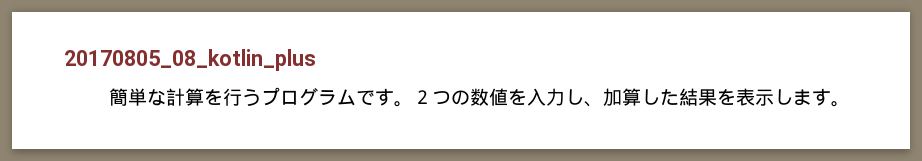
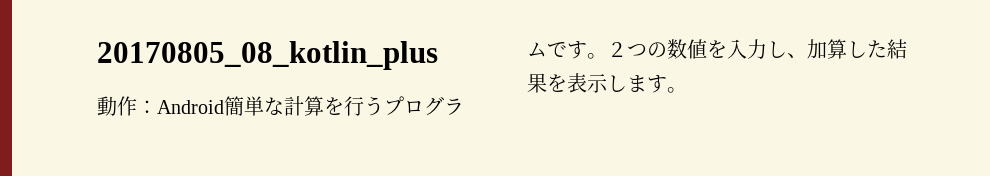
- 簡単な計算を行うプログラムです。
+ 動作：Android簡単な計算を行うプログラムです。

